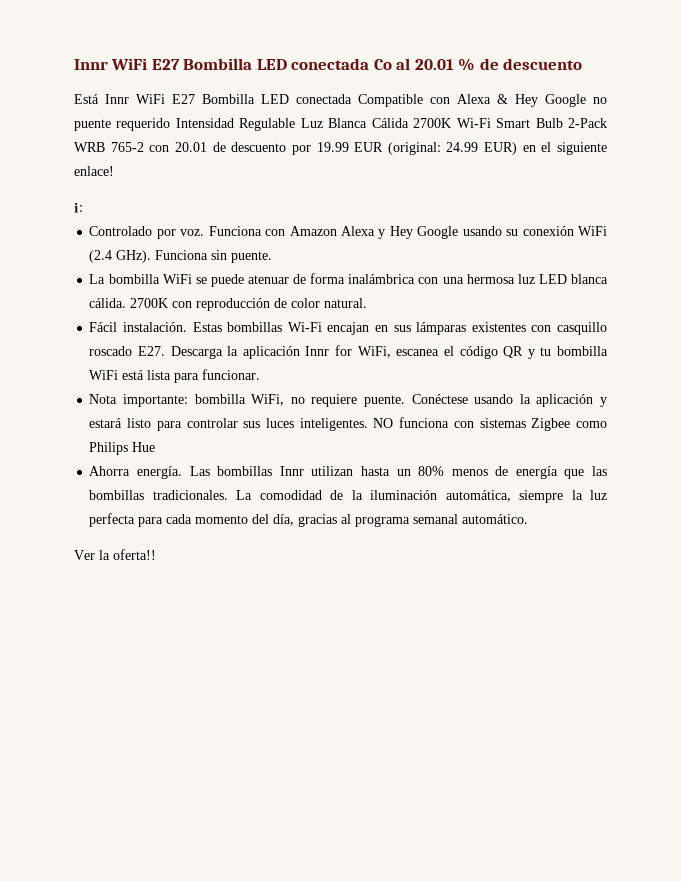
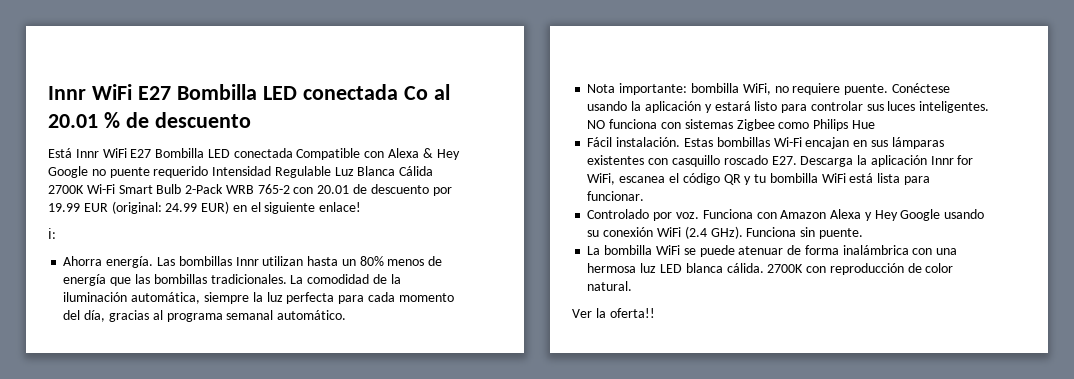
+ Ahorra energía. Las bombillas Innr utilizan hasta un 80% menos de energía que las bombillas tradicionales. La comodidad de la iluminación automática, siempre la luz perfecta para cada momento del día, gracias al programa semanal automático.
+ Nota importante: bombilla WiFi, no requiere puente. Conéctese usando la aplicación y estará listo para controlar sus luces inteligentes. NO funciona con sistemas Zigbee como Philips Hue
+ Fácil instalación. Estas bombillas Wi-Fi encajan en sus lámparas existentes con casquillo roscado E27. Descarga la aplicación Innr for WiFi, escanea el código QR y tu bombilla WiFi está lista para funcionar.
- Fácil instalación. Estas bombillas Wi-Fi encajan en sus lámparas existentes con casquillo roscado E27. Descarga la aplicación Innr for WiFi, escanea el código QR y tu bombilla WiFi está lista para funcionar.
- Nota importante: bombilla WiFi, no requiere puente. Conéctese usando la aplicación y estará listo para controlar sus luces inteligentes. NO funciona con sistemas Zigbee como Philips Hue
- Ahorra energía. Las bombillas Innr utilizan hasta un 80% menos de energía que las bombillas tradicionales. La comodidad de la iluminación automática, siempre la luz perfecta para cada momento del día, gracias al programa semanal automático.

